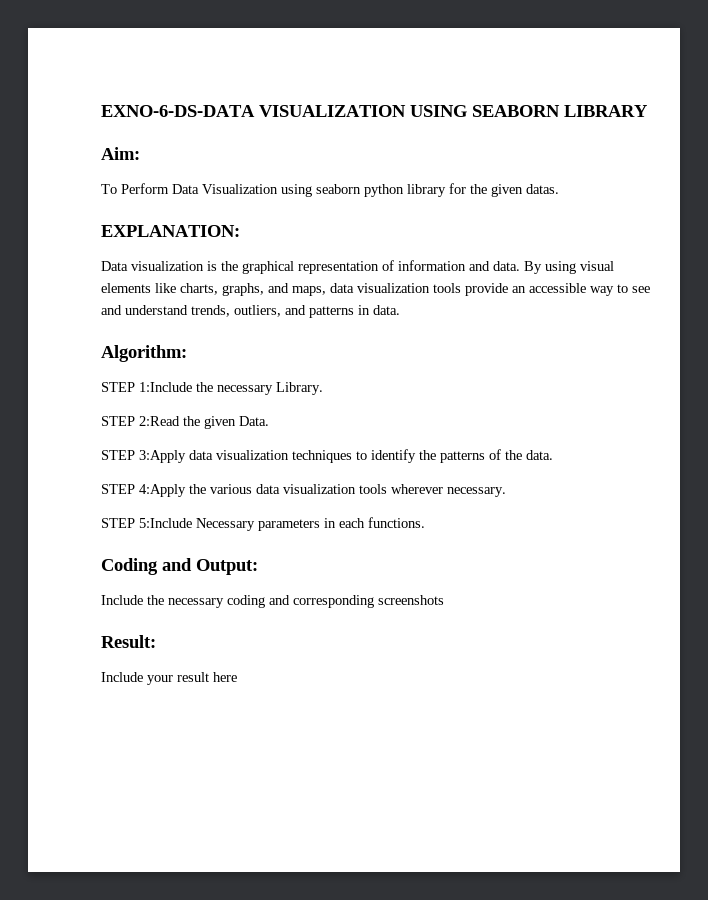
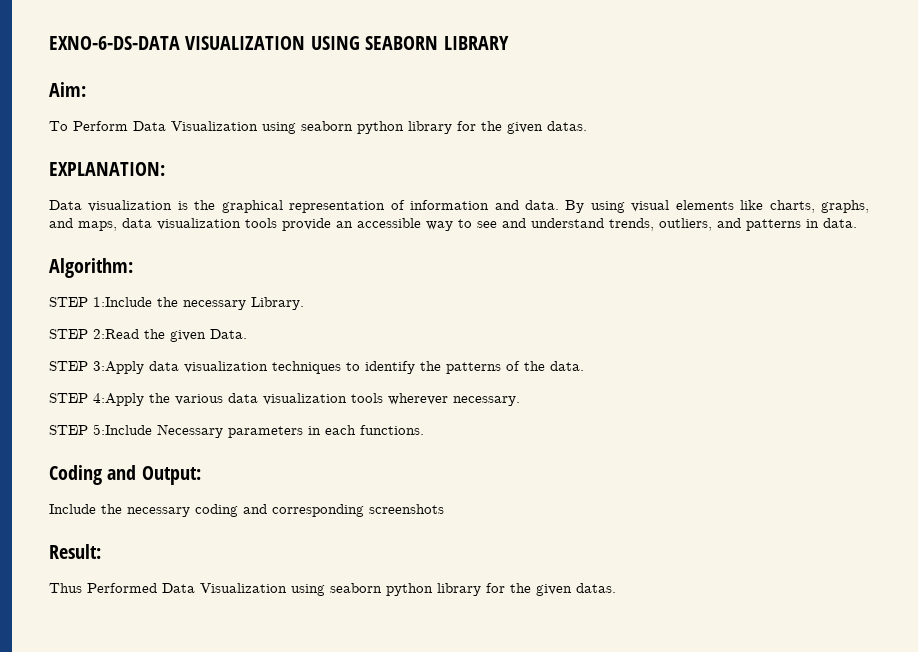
- Include your result here
+ Thus Performed Data Visualization using seaborn python library for the given datas.

